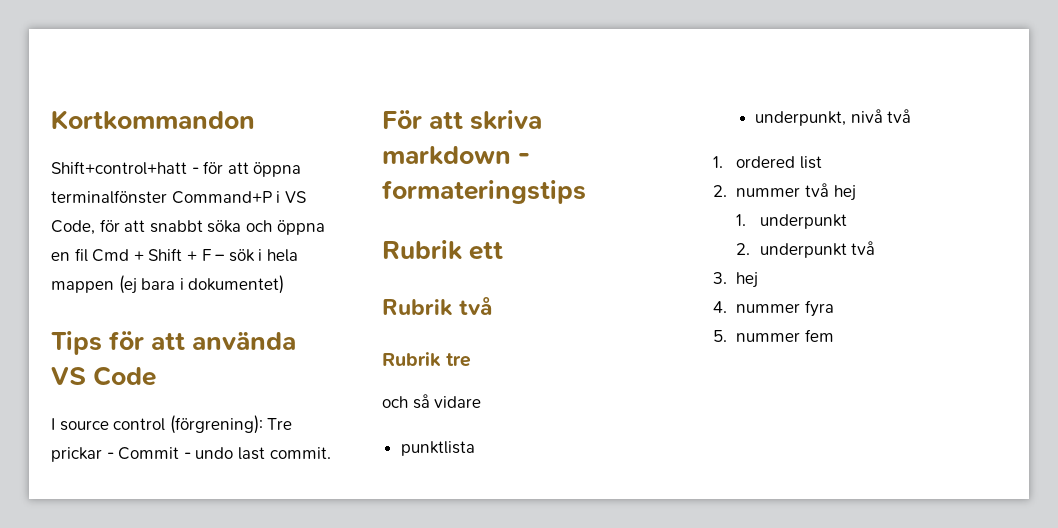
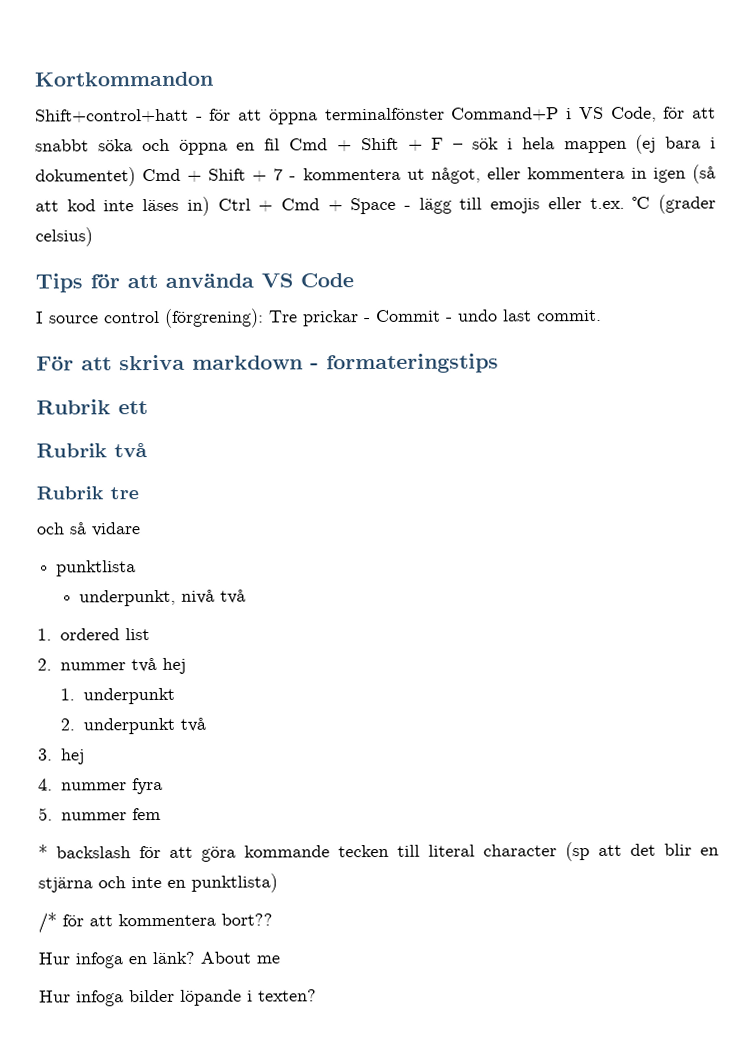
- Shift+control+hatt - för att öppna terminalfönster Command+P i VS Code, för att snabbt söka och öppna en fil Cmd + Shift + F – sök i hela mappen (ej bara i dokumentet)
+ Shift+control+hatt - för att öppna terminalfönster Command+P i VS Code, för att snabbt söka och öppna en fil Cmd + Shift + F – sök i hela mappen (ej bara i dokumentet) Cmd + Shift + 7 - kommentera ut något, eller kommentera in igen (så att kod inte läses in) Ctrl + Cmd + Space - lägg till emojis eller t.ex. ℃ (grader celsius)
+ * backslash för att göra kommande tecken till literal character (sp att det blir en stjärna och inte en punktlista)
+ /* för att kommentera bort??
+ Hur infoga en länk? About me
+ Hur infoga bilder löpande i texten?

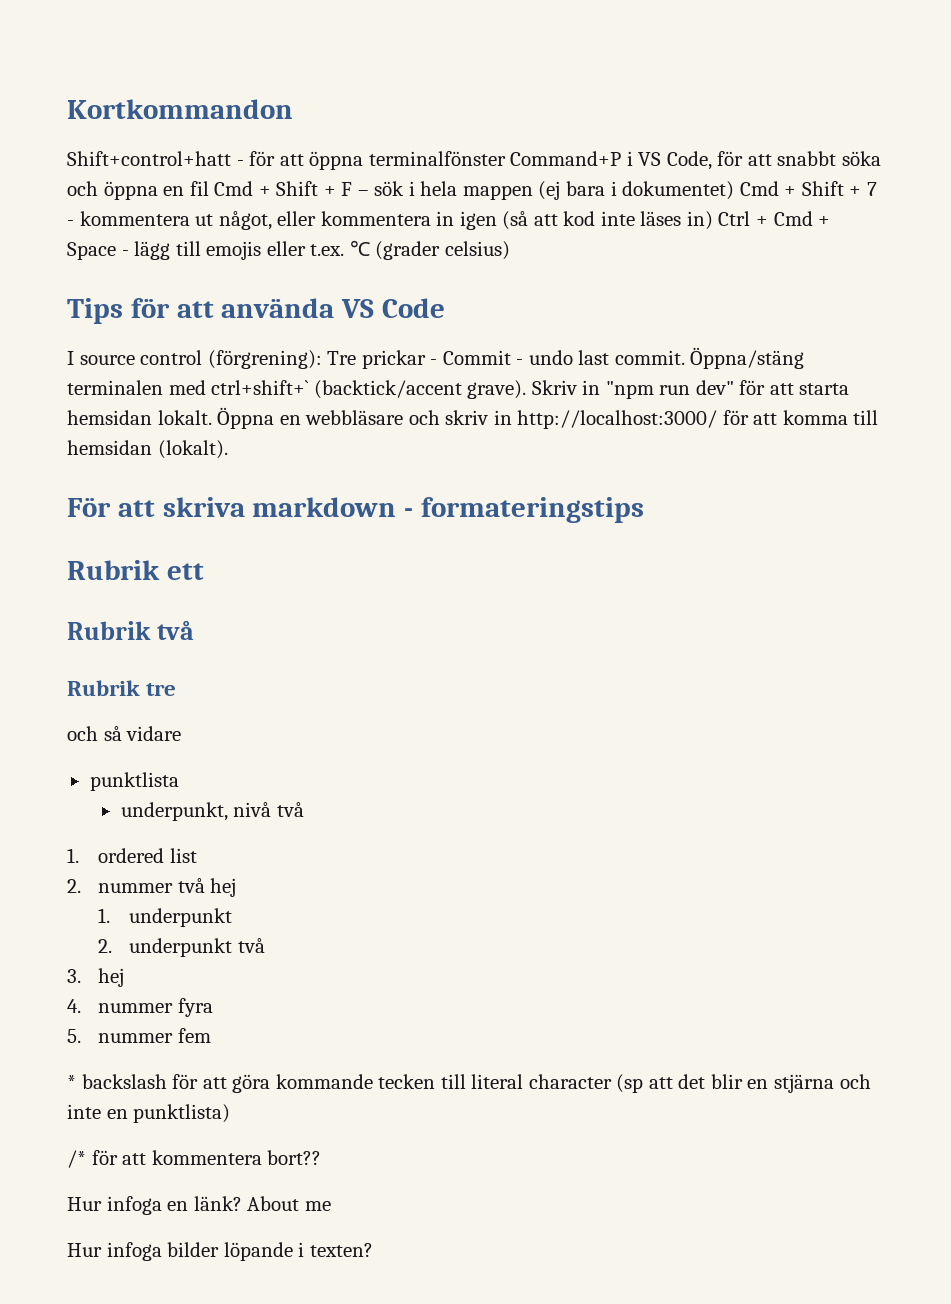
+ Öppna/stäng terminalen med ctrl+shift+` (backtick/accent grave). Skriv in "npm run dev" för att starta hemsidan lokalt. Öppna en webbläsare och skriv in http://localhost:3000/ för att komma till hemsidan (lokalt).

